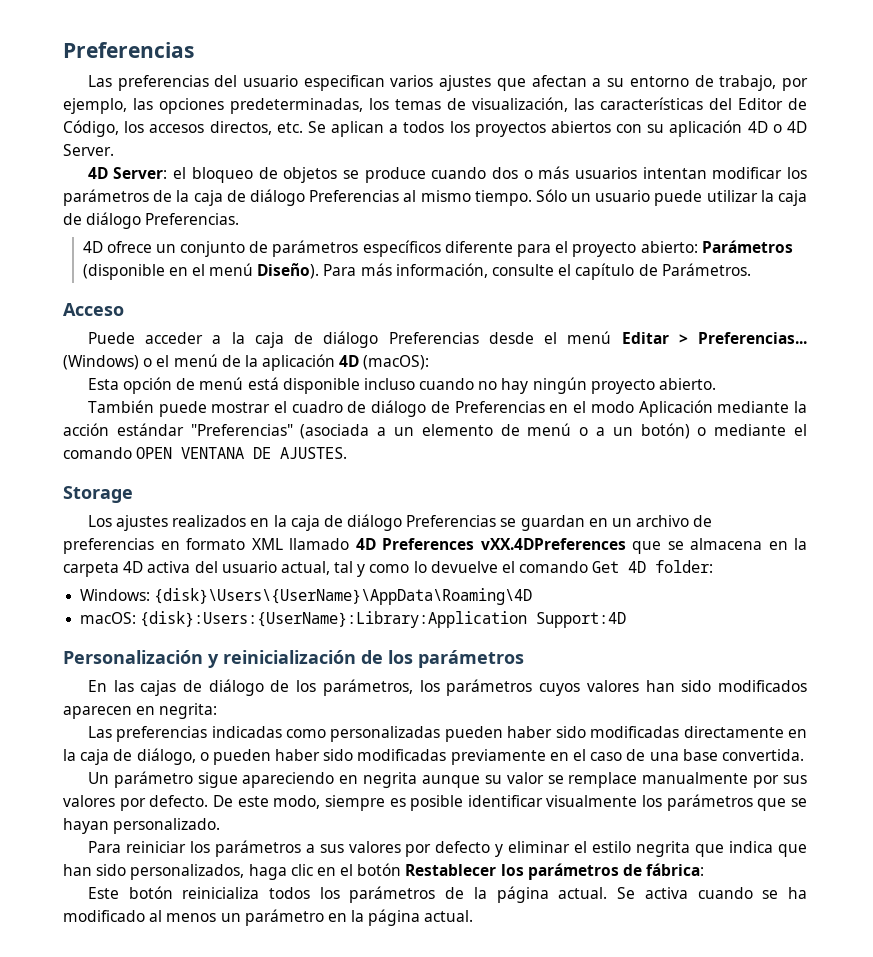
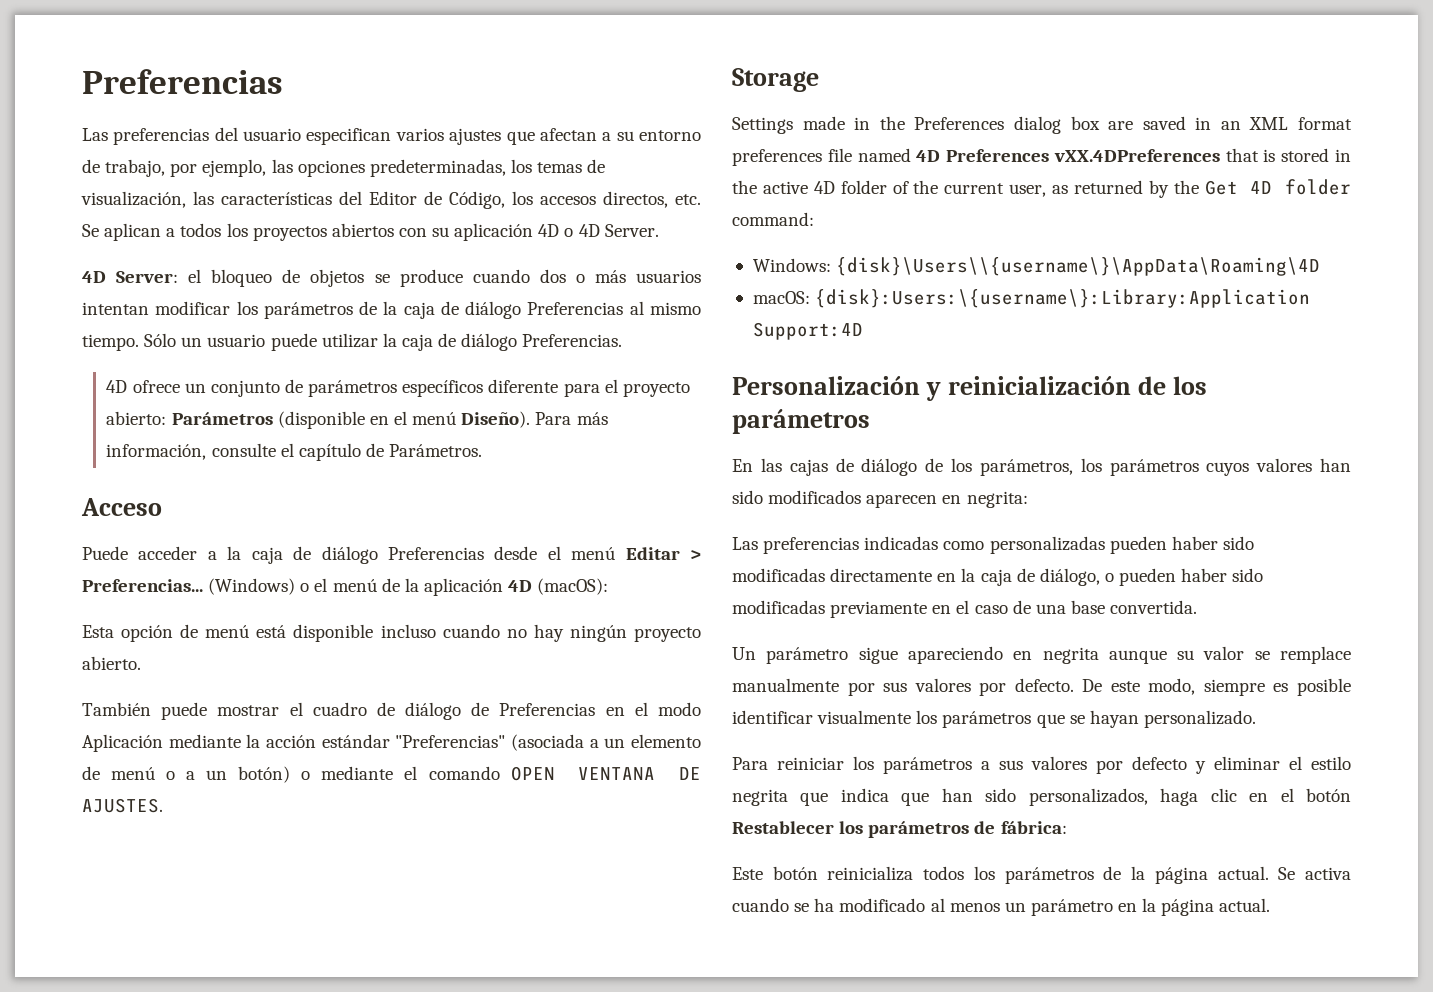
- Los ajustes realizados en la caja de diálogo Preferencias se guardan en un archivo de preferencias en formato XML llamado 4D Preferences vXX.4DPreferences que se almacena en la carpeta 4D activa del usuario actual, tal y como lo devuelve el comando Get 4D folder:
+ Settings made in the Preferences dialog box are saved in an XML format preferences file named 4D Preferences vXX.4DPreferences that is stored in the active 4D folder of the current user, as returned by the Get 4D folder command:
- Windows: {disk}\Users\{UserName}\AppData\Roaming\4D
+ Windows: {disk}\Users\\{username\}\AppData\Roaming\4D
- macOS: {disk}:Users:{UserName}:Library:Application Support:4D
+ macOS: {disk}:Users:\{username\}:Library:Application Support:4D

